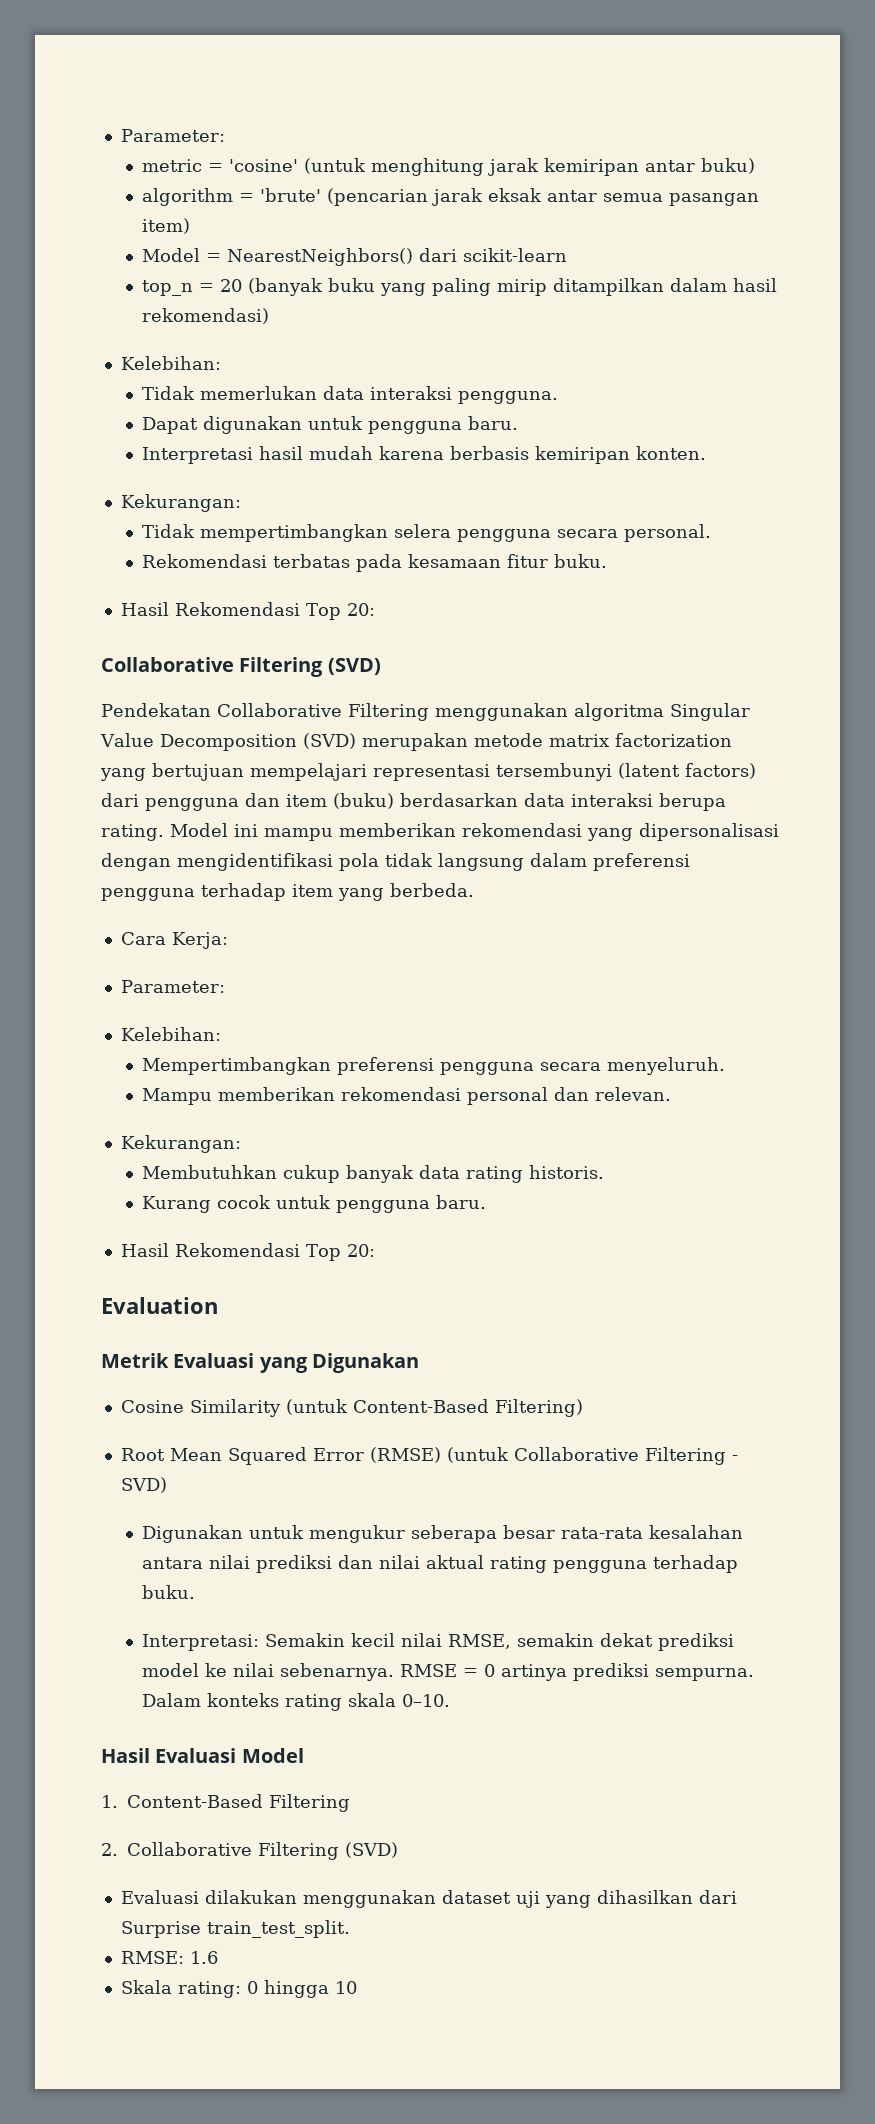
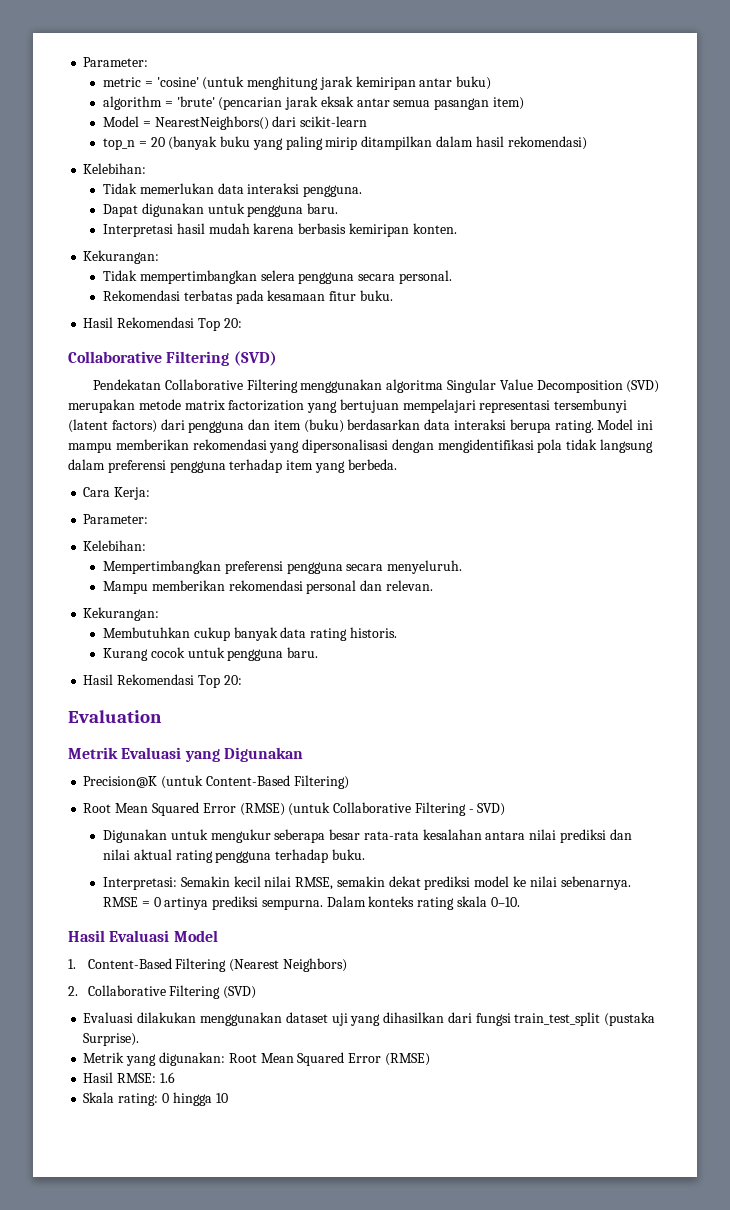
- Cosine Similarity (untuk Content-Based Filtering)
+ Precision@K (untuk Content-Based Filtering)
- 1. Content-Based Filtering
+ 1. Content-Based Filtering (Nearest Neighbors)
- Evaluasi dilakukan menggunakan dataset uji yang dihasilkan dari Surprise train_test_split.
- RMSE: 1.6
+ Evaluasi dilakukan menggunakan dataset uji yang dihasilkan dari fungsi train_test_split (pustaka Surprise).
+ Metrik yang digunakan: Root Mean Squared Error (RMSE)
+ Hasil RMSE: 1.6

